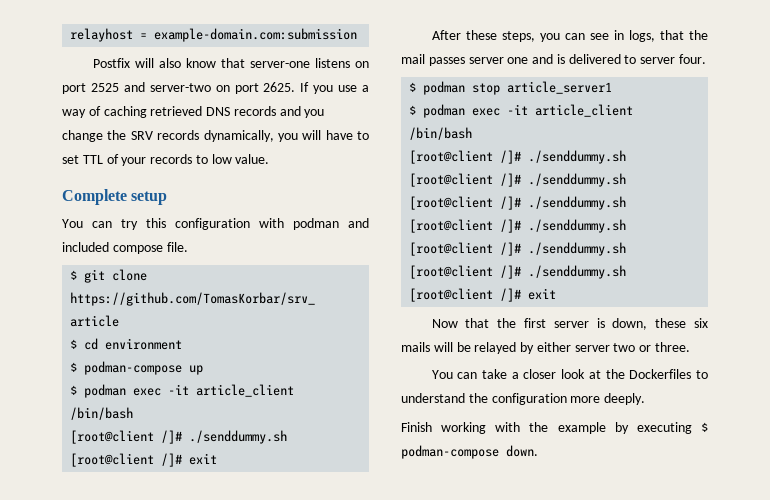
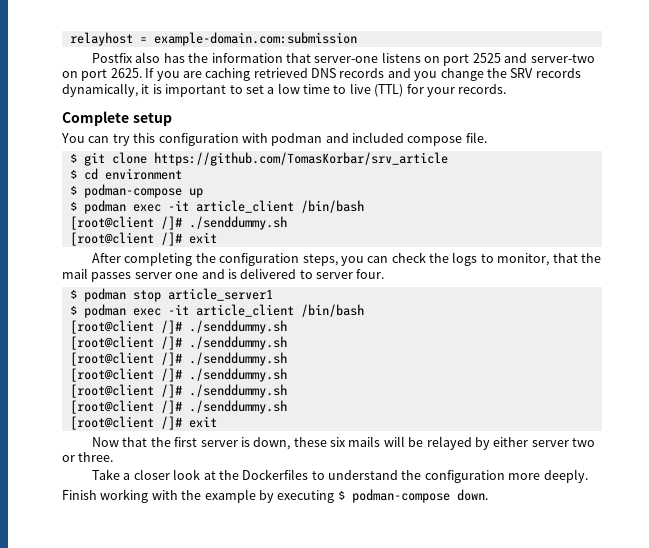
- Postfix will also know that server-one listens on port 2525 and server-two on port 2625.
+ Postfix also has the information that server-one listens on port 2525 and server-two on port 2625.
- If you use a way of caching retrieved DNS records and you change the SRV records dynamically, you will have to set TTL of your records to low value.
+ If you are caching retrieved DNS records and you change the SRV records dynamically, it is important to set a low time to live (TTL) for your records.
- After these steps, you can see in logs, that the mail passes server one and is delivered to server four.
+ After completing the configuration steps, you can check the logs to monitor, that the mail passes server one and is delivered to server four.
- You can take a closer look at the Dockerfiles to understand the configuration more deeply.
+ Take a closer look at the Dockerfiles to understand the configuration more deeply.

